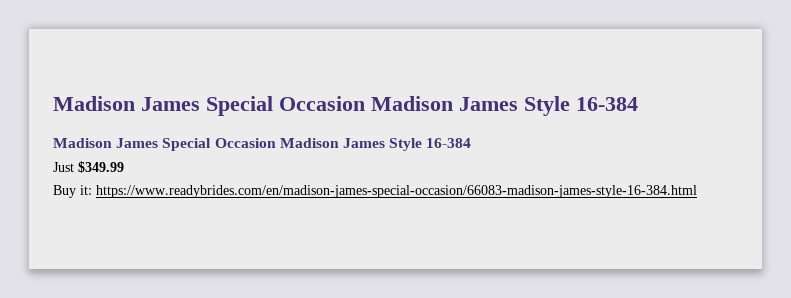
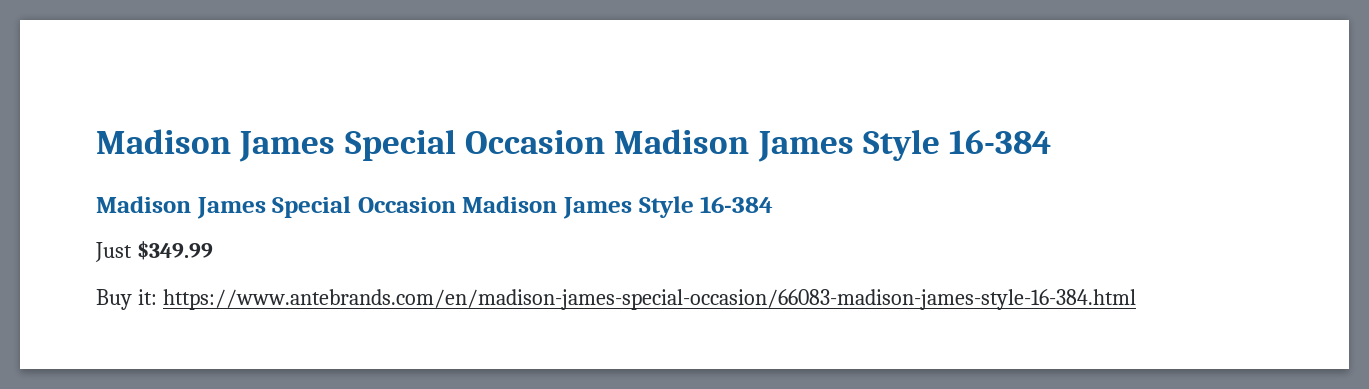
- Buy it: https://www.readybrides.com/en/madison-james-special-occasion/66083-madison-james-style-16-384.html
+ Buy it: https://www.antebrands.com/en/madison-james-special-occasion/66083-madison-james-style-16-384.html

